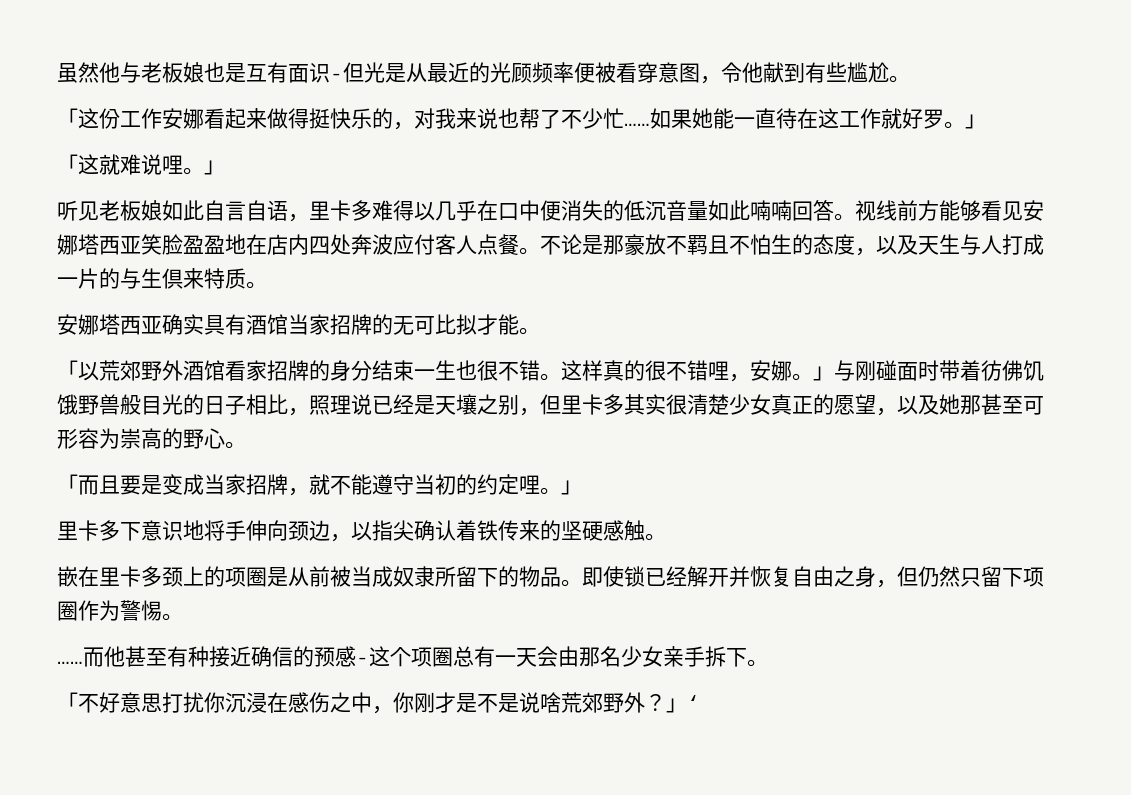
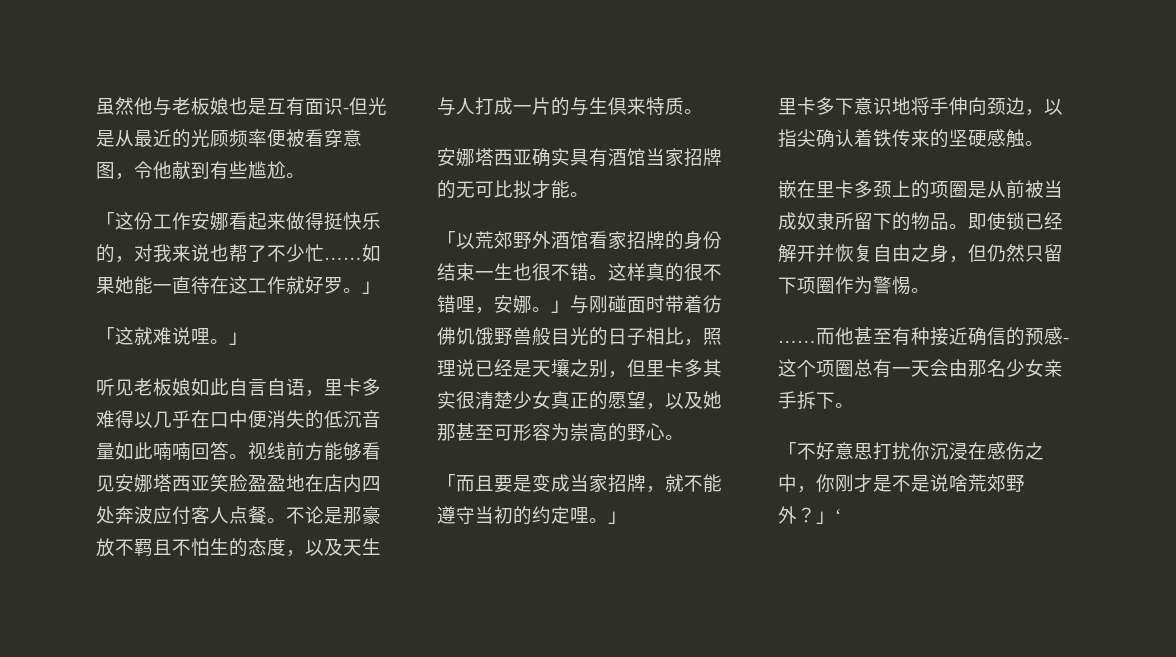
- 「以荒郊野外酒馆看家招牌的身分结束一生也很不错。
+ 「以荒郊野外酒馆看家招牌的身份结束一生也很不错。

